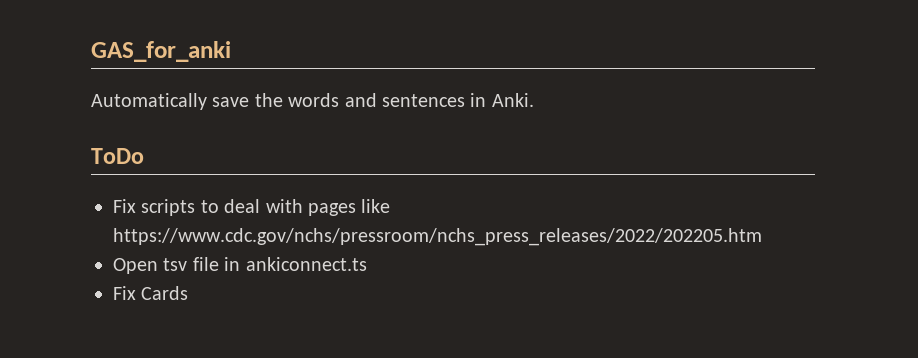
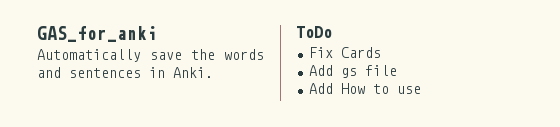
- Fix scripts to deal with pages like https://www.cdc.gov/nchs/pressroom/nchs_press_releases/2022/202205.htm
- Open tsv file in ankiconnect.ts
  Fix Cards
+ Add gs file
+ Add How to use

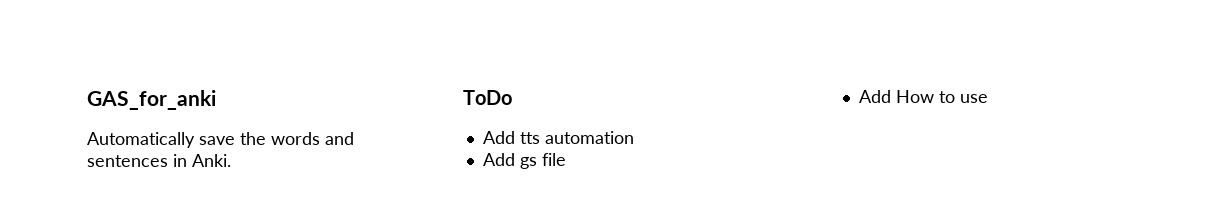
- Fix Cards
+ Add tts automation

